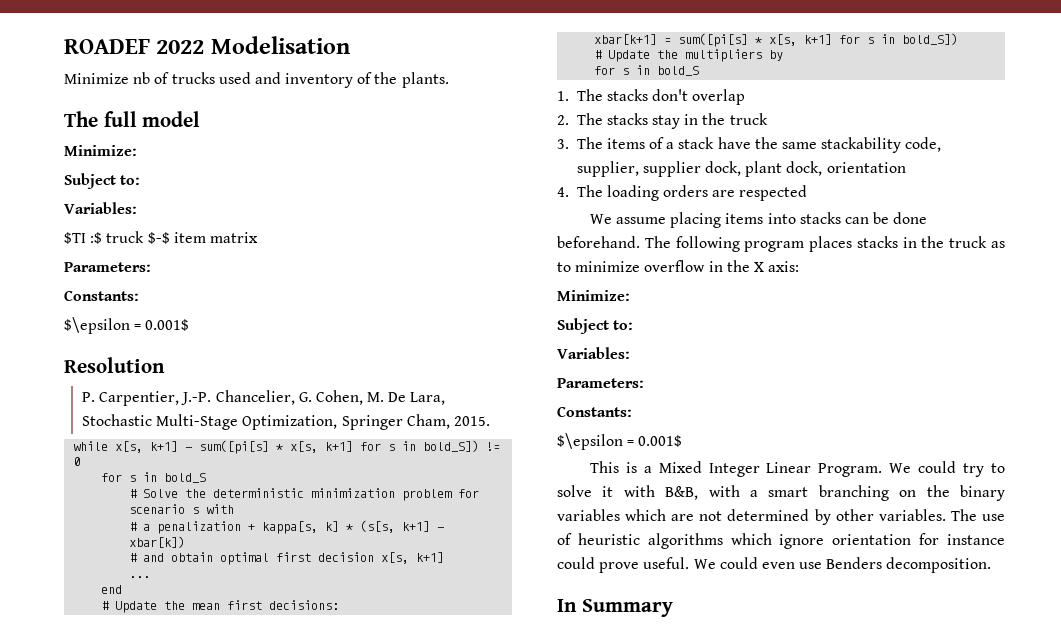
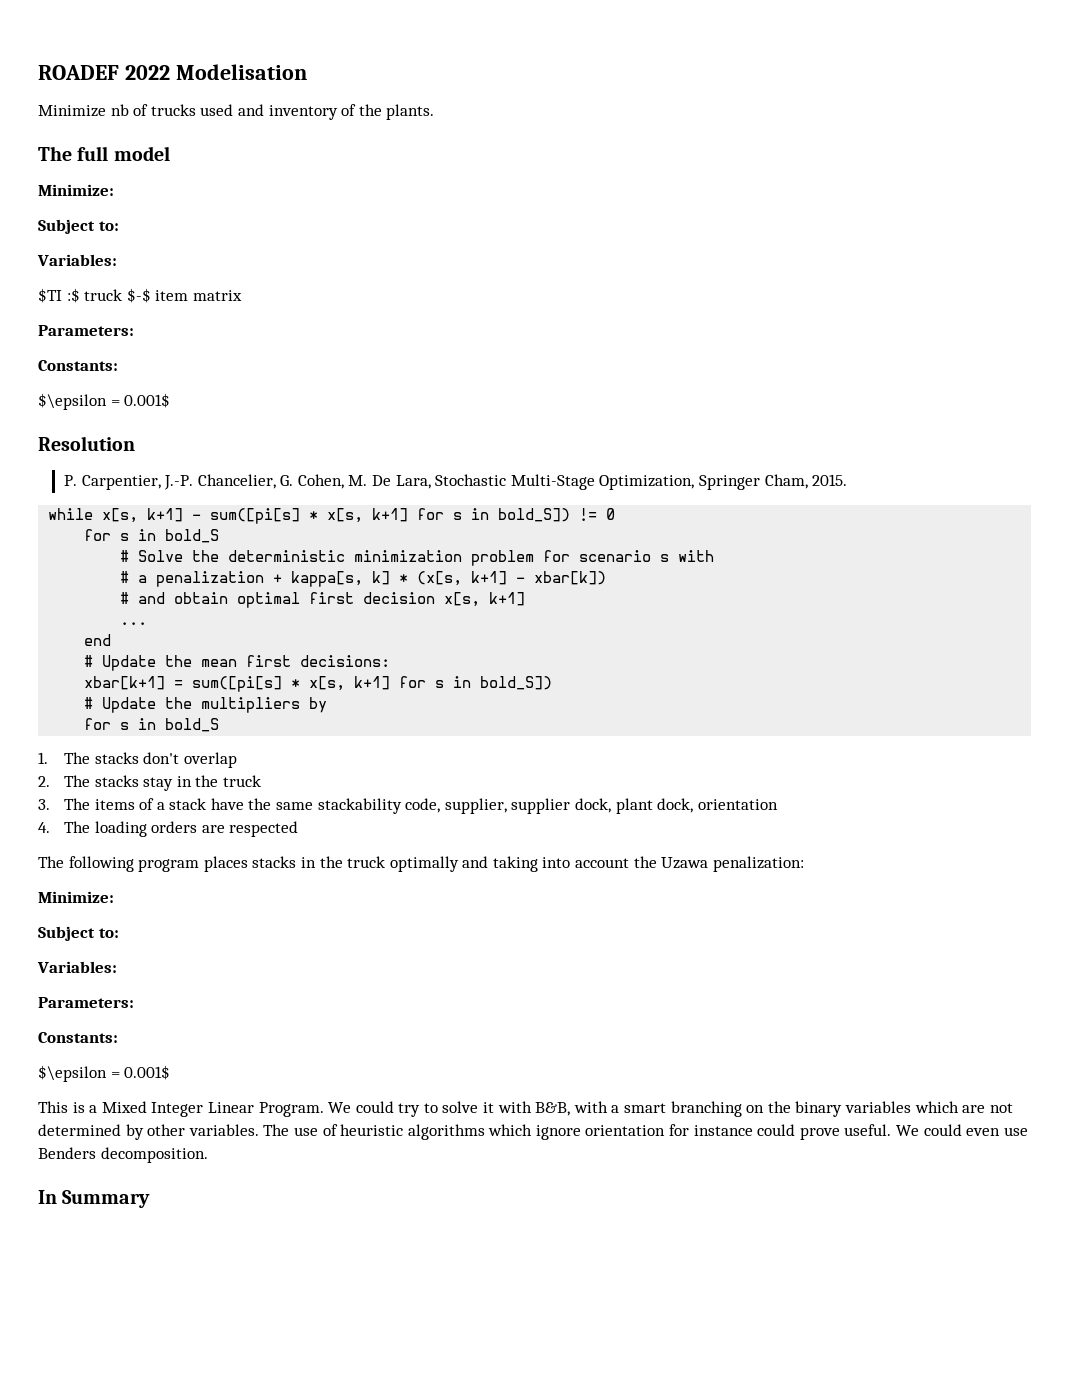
- # a penalization + kappa[s, k] * (s[s, k+1] - xbar[k])
+ # a penalization + kappa[s, k] * (x[s, k+1] - xbar[k])
- We assume placing items into stacks can be done beforehand. The following program places stacks in the truck as to minimize overflow in the X axis:
+ The following program places stacks in the truck optimally and taking into account the Uzawa penalization:

